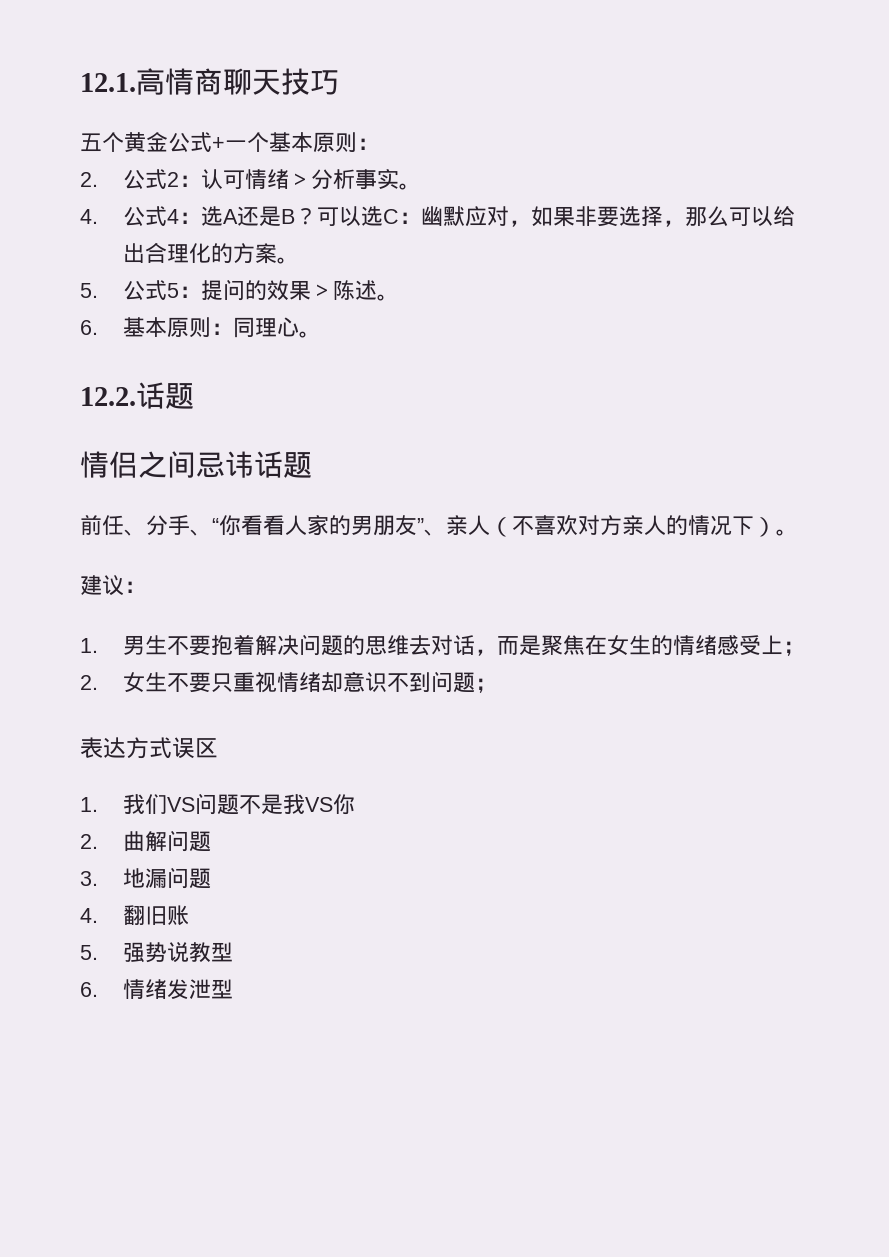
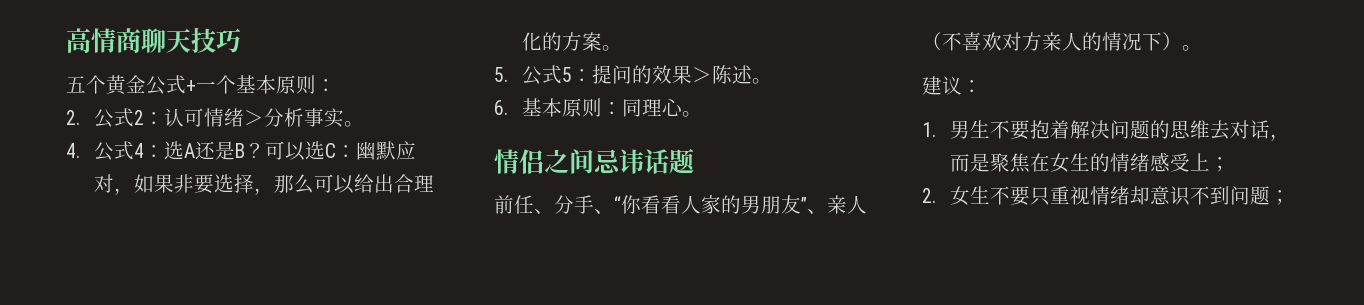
- 12.1.高情商聊天技巧
+ 高情商聊天技巧
- 12.2.话题
- 表达方式误区
- 1.我们VS问题不是我VS你
- 2.曲解问题
- 3.地漏问题
- 4.翻旧账
- 5.强势说教型
- 6.情绪发泄型

